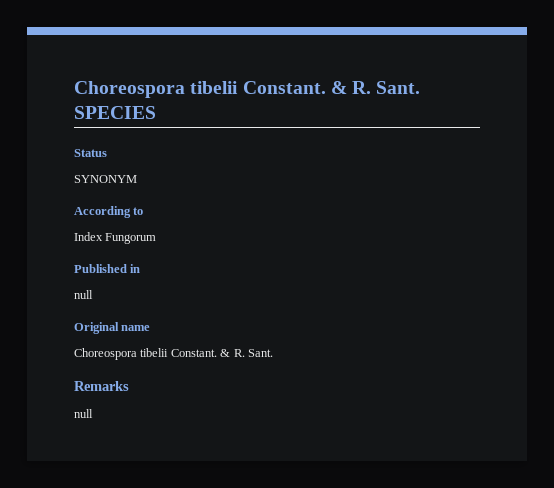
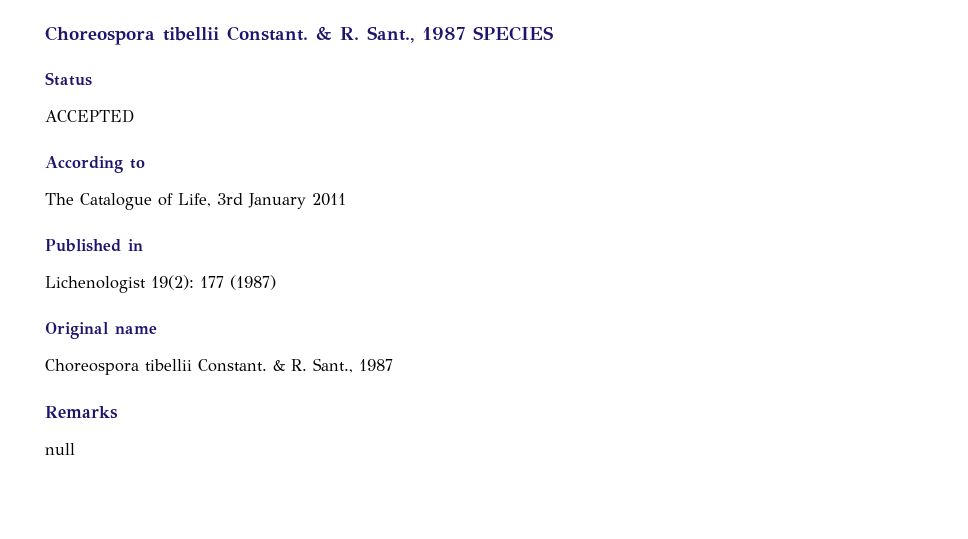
- Choreospora tibelii Constant. & R. Sant. SPECIES
+ Choreospora tibellii Constant. & R. Sant., 1987 SPECIES
- SYNONYM
+ ACCEPTED
- Index Fungorum
+ The Catalogue of Life, 3rd January 2011
  Published in
- null
+ Lichenologist 19(2): 177 (1987)
  Original name
- Choreospora tibelii Constant. & R. Sant.
+ Choreospora tibellii Constant. & R. Sant., 1987

